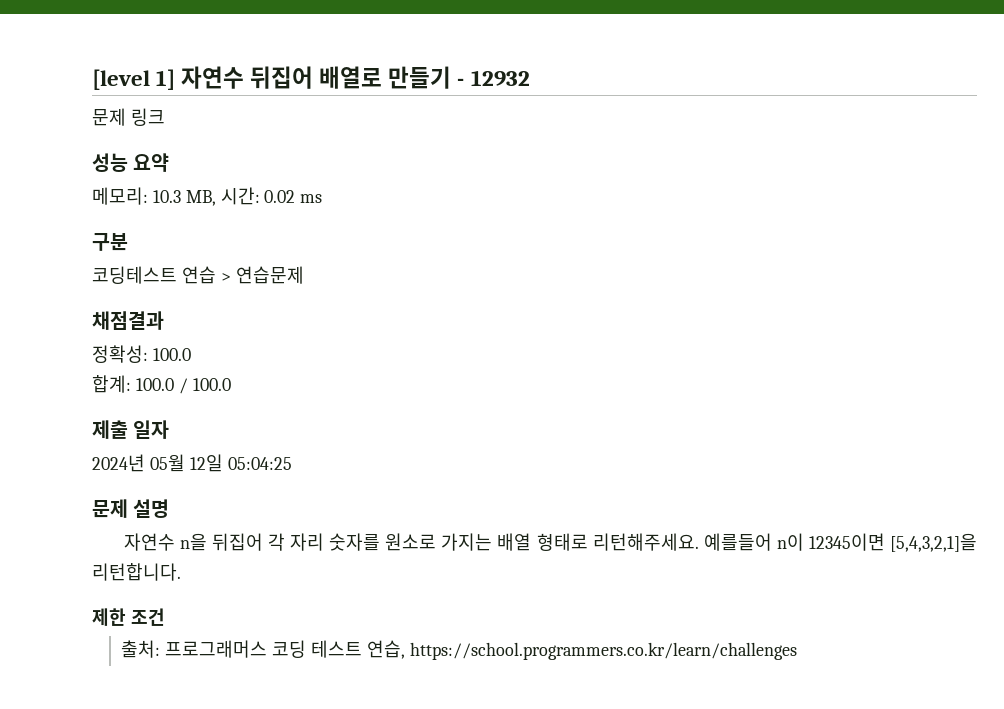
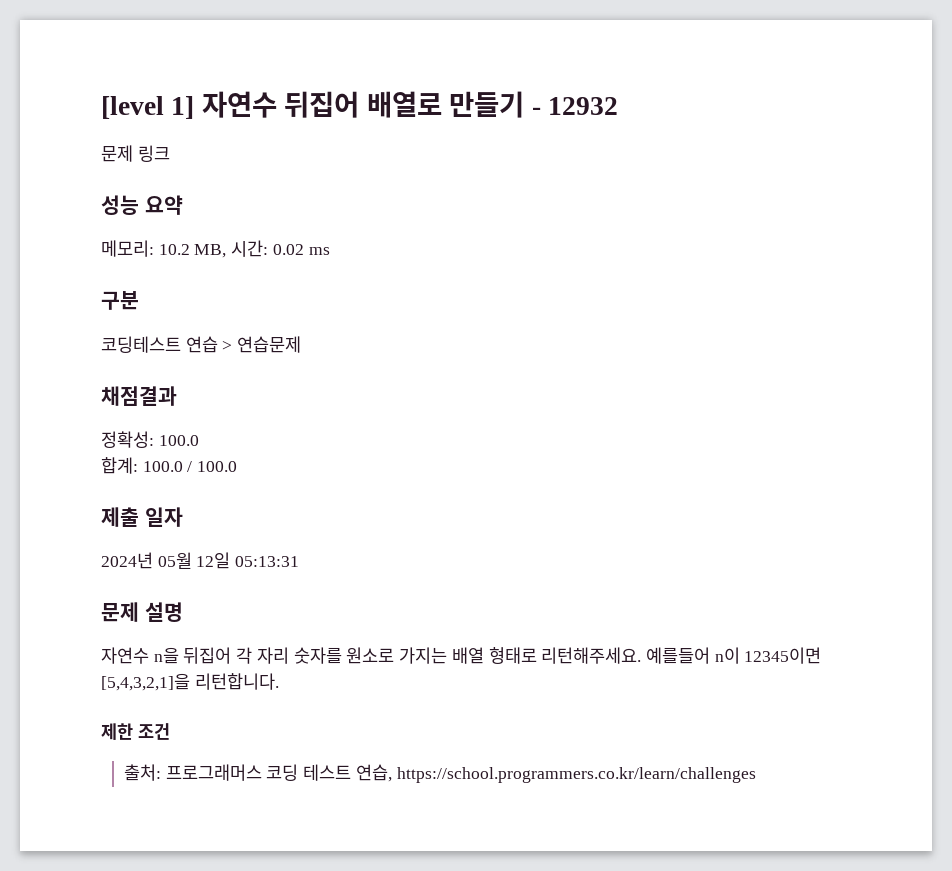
- 메모리: 10.3 MB, 시간: 0.02 ms
+ 메모리: 10.2 MB, 시간: 0.02 ms
- 2024년 05월 12일 05:04:25
+ 2024년 05월 12일 05:13:31

